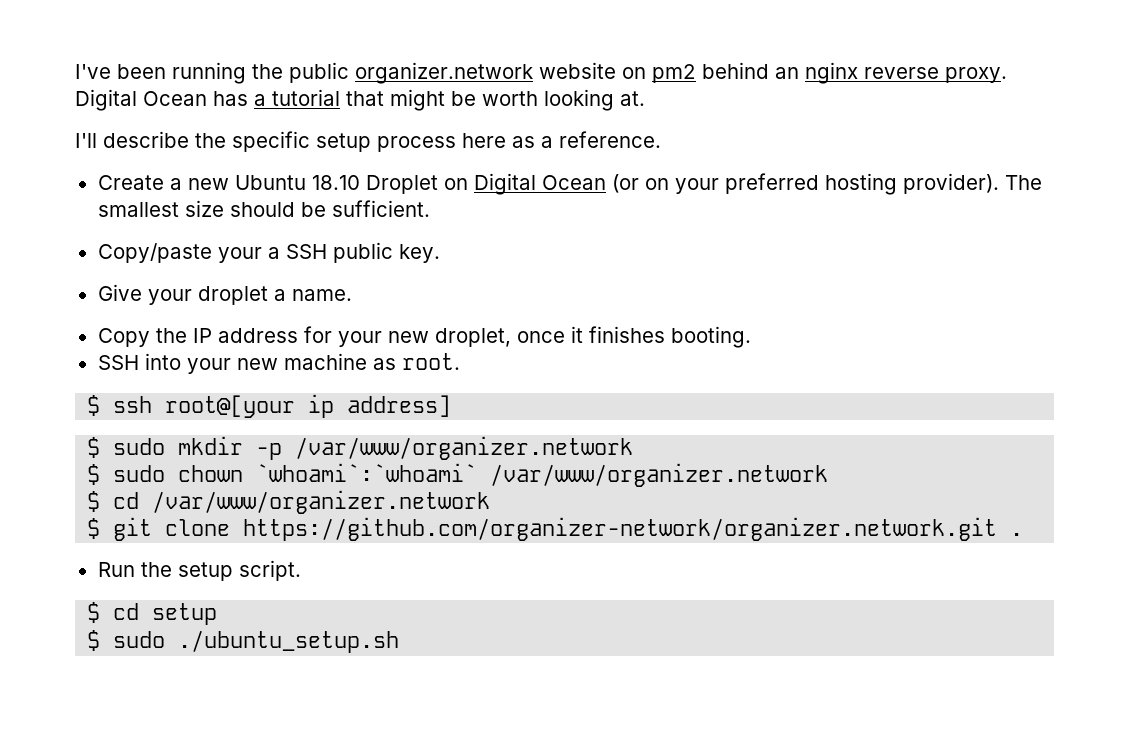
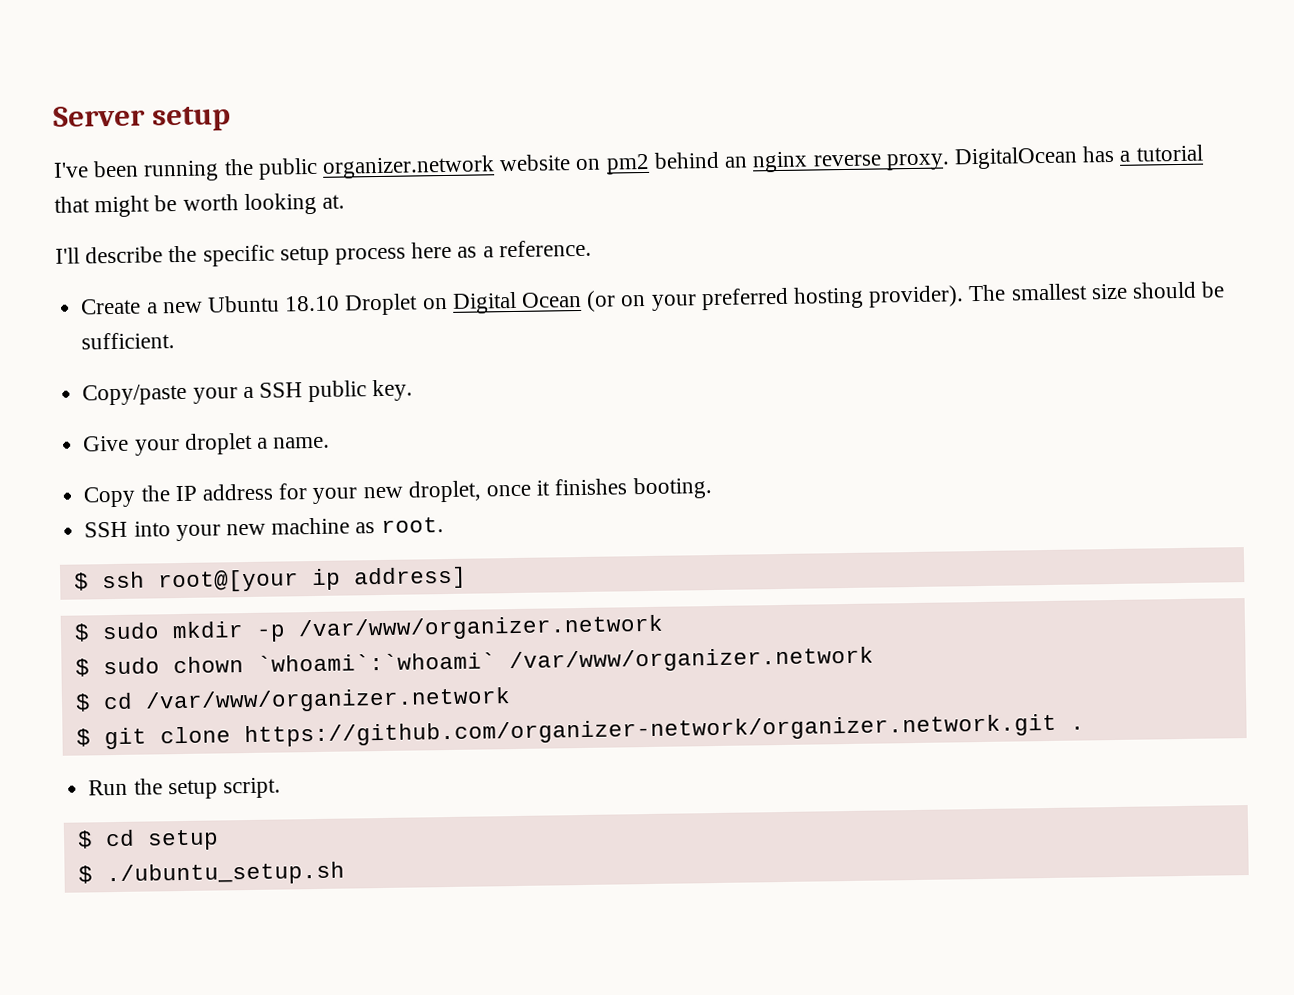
+ Server setup
- Digital Ocean has a tutorial that might be worth looking at.
+ DigitalOcean has a tutorial that might be worth looking at.
- $ sudo ./ubuntu_setup.sh
+ $ ./ubuntu_setup.sh

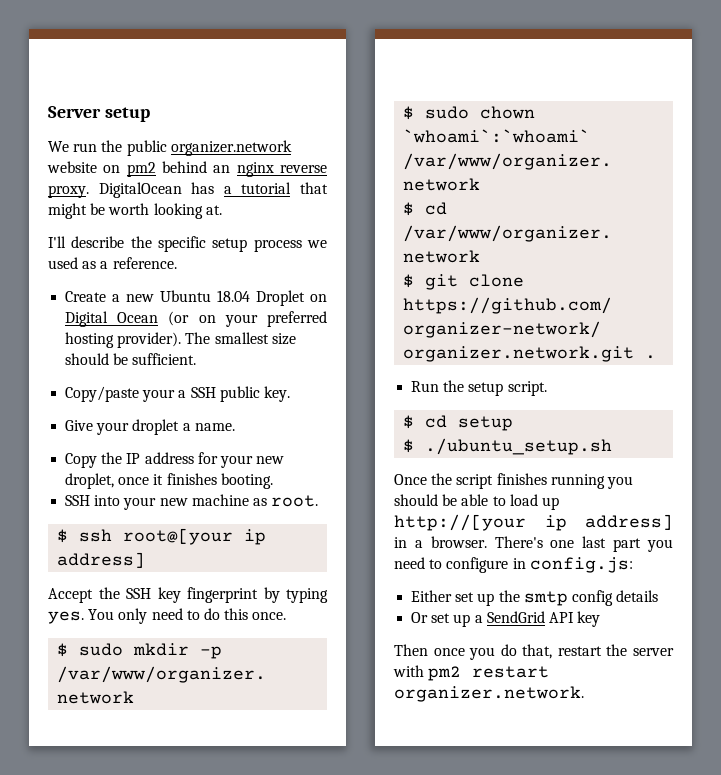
- I've been running the public organizer.network website on pm2 behind an nginx reverse proxy.
+ We run the public organizer.network website on pm2 behind an nginx reverse proxy.
- I'll describe the specific setup process here as a reference.
+ I'll describe the specific setup process we used as a reference.
- Create a new Ubuntu 18.10 Droplet on Digital Ocean (or on your preferred hosting provider).
+ Create a new Ubuntu 18.04 Droplet on Digital Ocean (or on your preferred hosting provider).
+ Accept the SSH key fingerprint by typing yes. You only need to do this once.
+ Once the script finishes running you should be able to load up http://[your ip address] in a browser. There's one last part you need to configure in config.js:
+ Either set up the smtp config details
+ Or set up a SendGrid API key
+ Then once you do that, restart the server with pm2 restart organizer.network.

